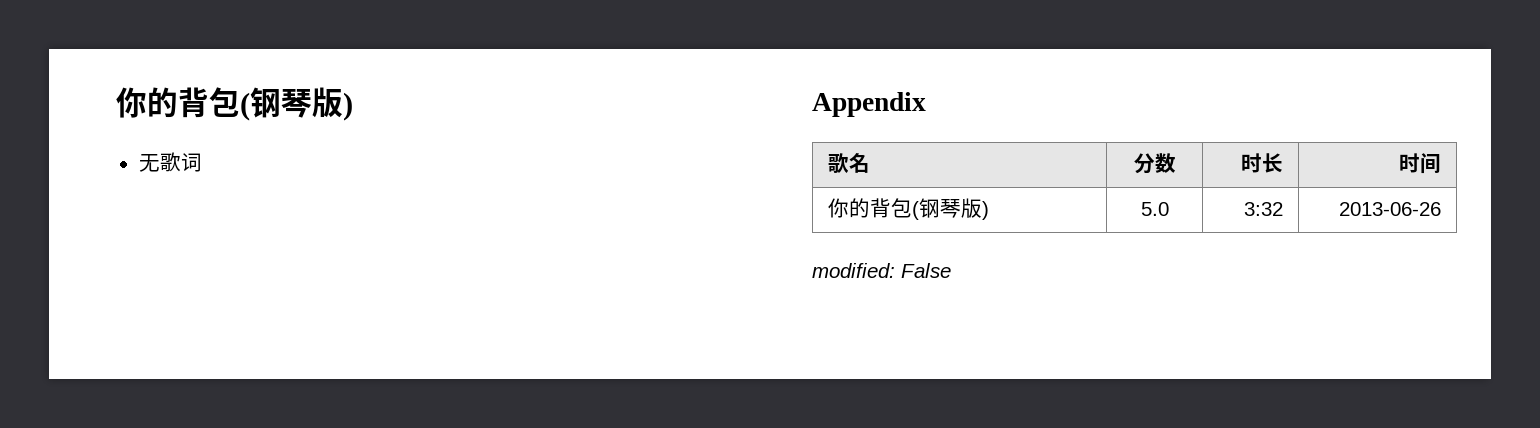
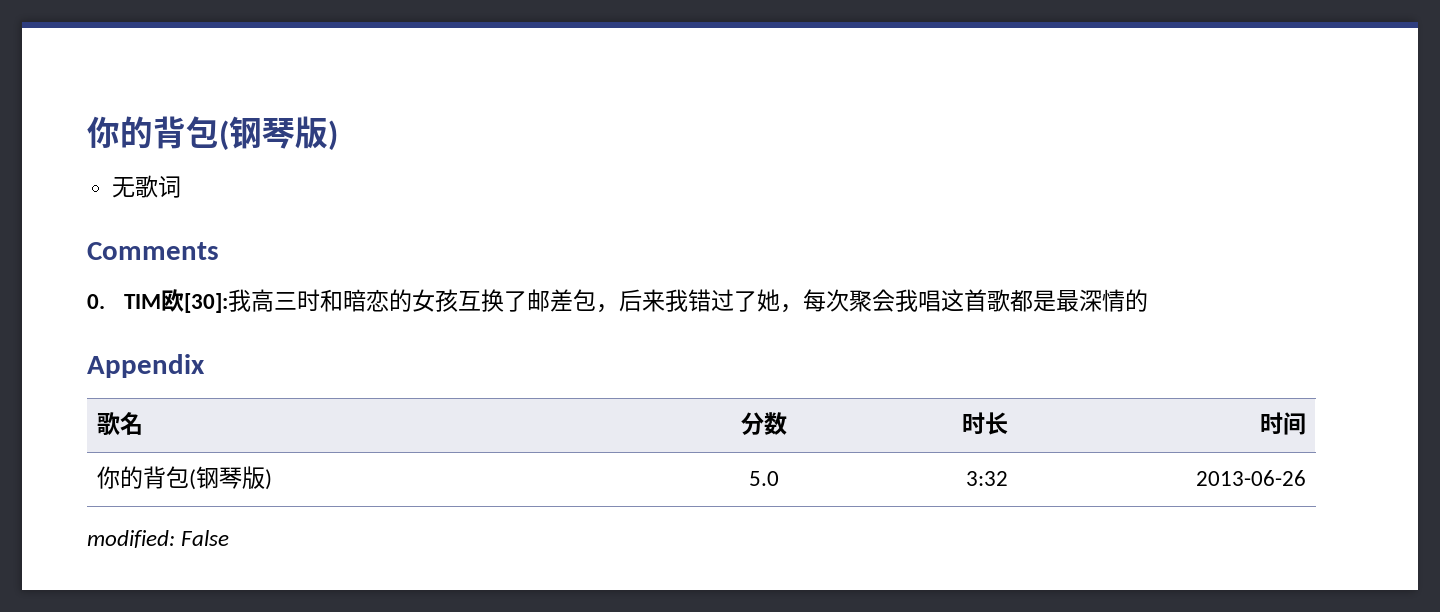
+ Comments
+ 0. TIM欧[30]:我高三时和暗恋的女孩互换了邮差包，后来我错过了她，每次聚会我唱这首歌都是最深情的

